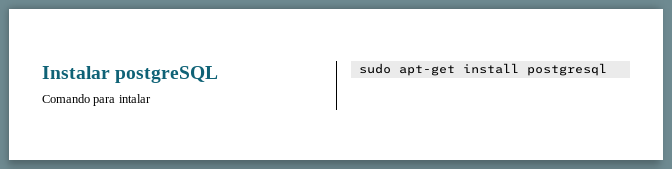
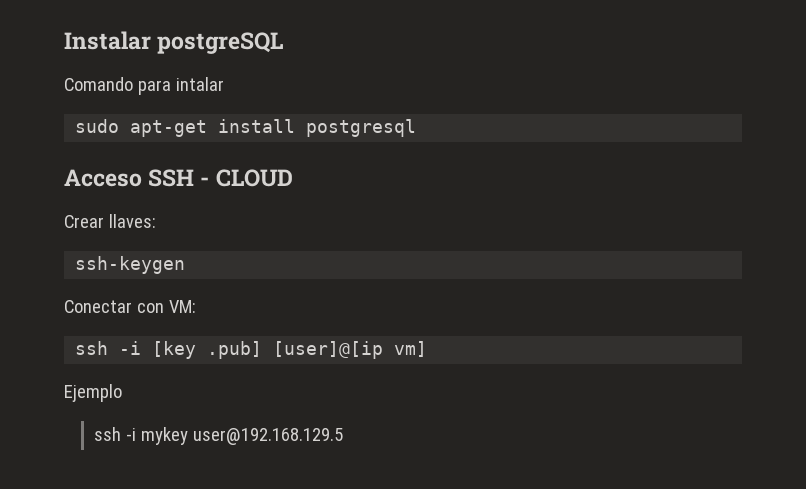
+ Acceso SSH - CLOUD
+ Crear llaves:
+ ssh-keygen
+ Conectar con VM:
+ ssh -i [key .pub] [user]@[ip vm]
+ Ejemplo
+ ssh -i mykey user@192.168.129.5

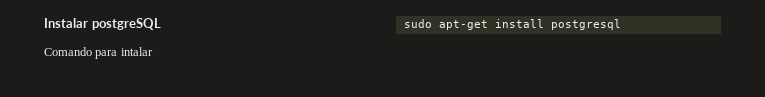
- Acceso SSH - CLOUD
- Crear llaves:
- ssh-keygen
- Conectar con VM:
- ssh -i [key .pub] [user]@[ip vm]
- Ejemplo
- ssh -i mykey user@192.168.129.5

